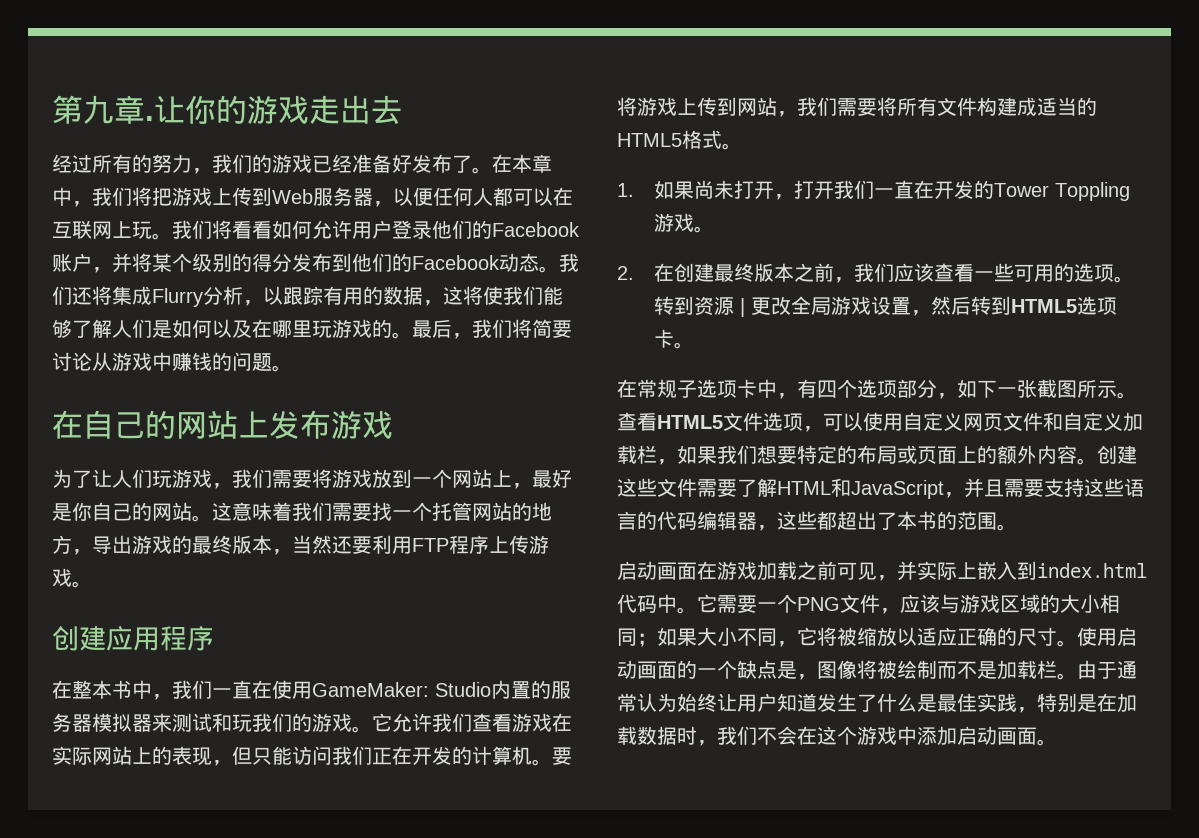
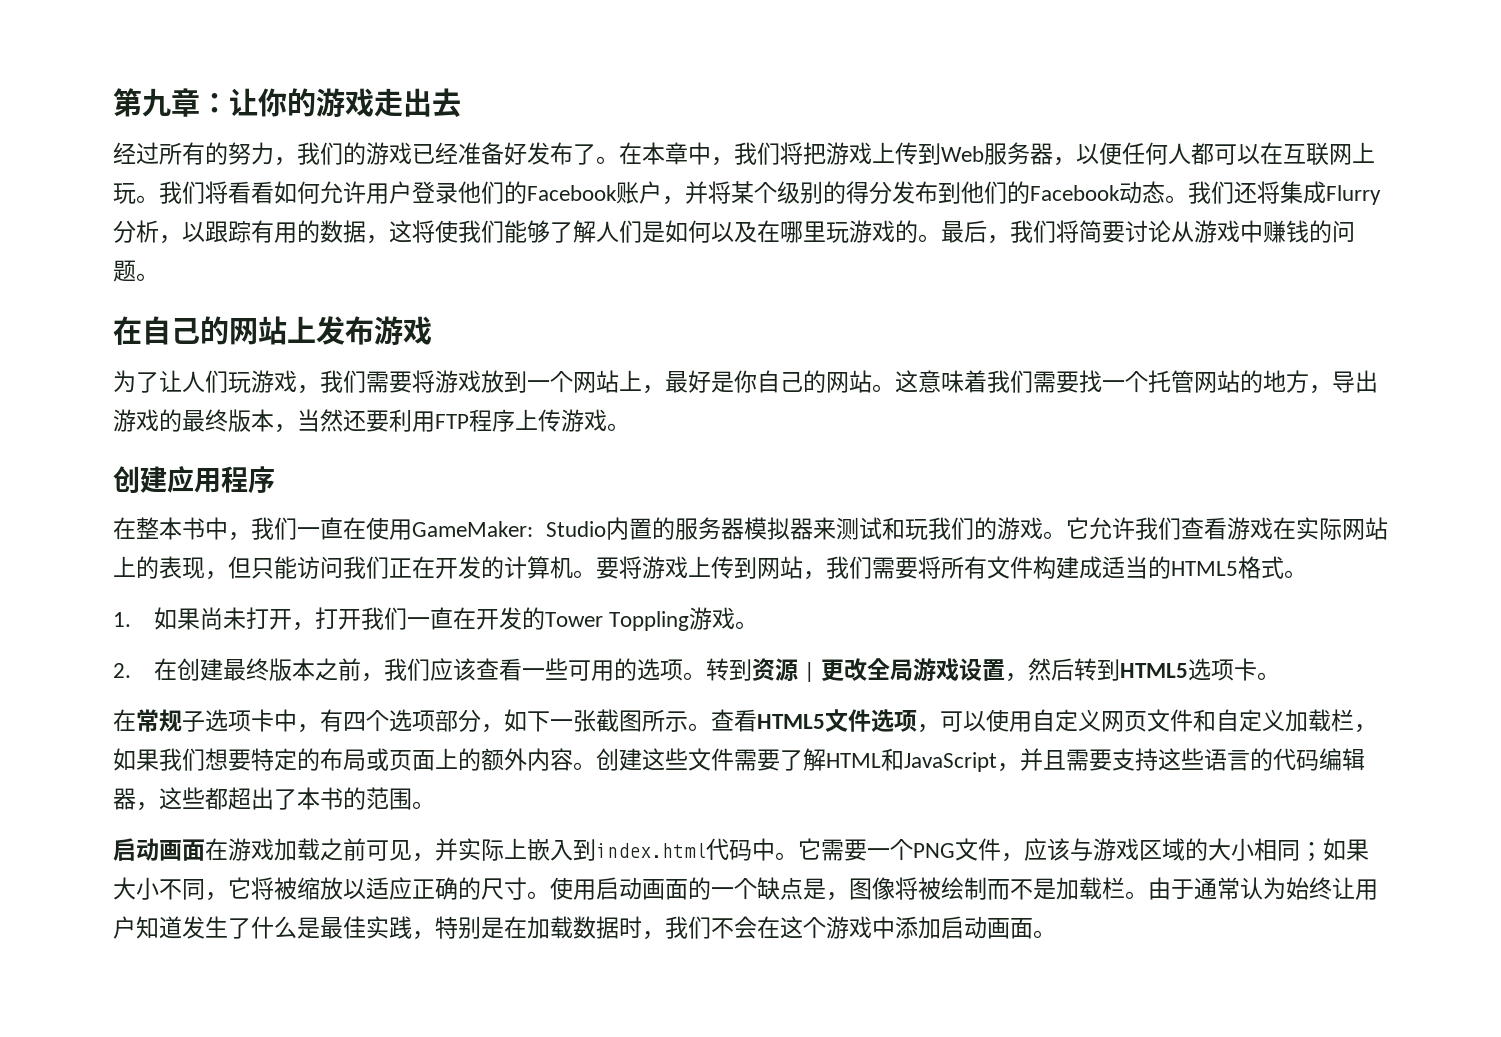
- 第九章.让你的游戏走出去
+ 第九章：让你的游戏走出去

